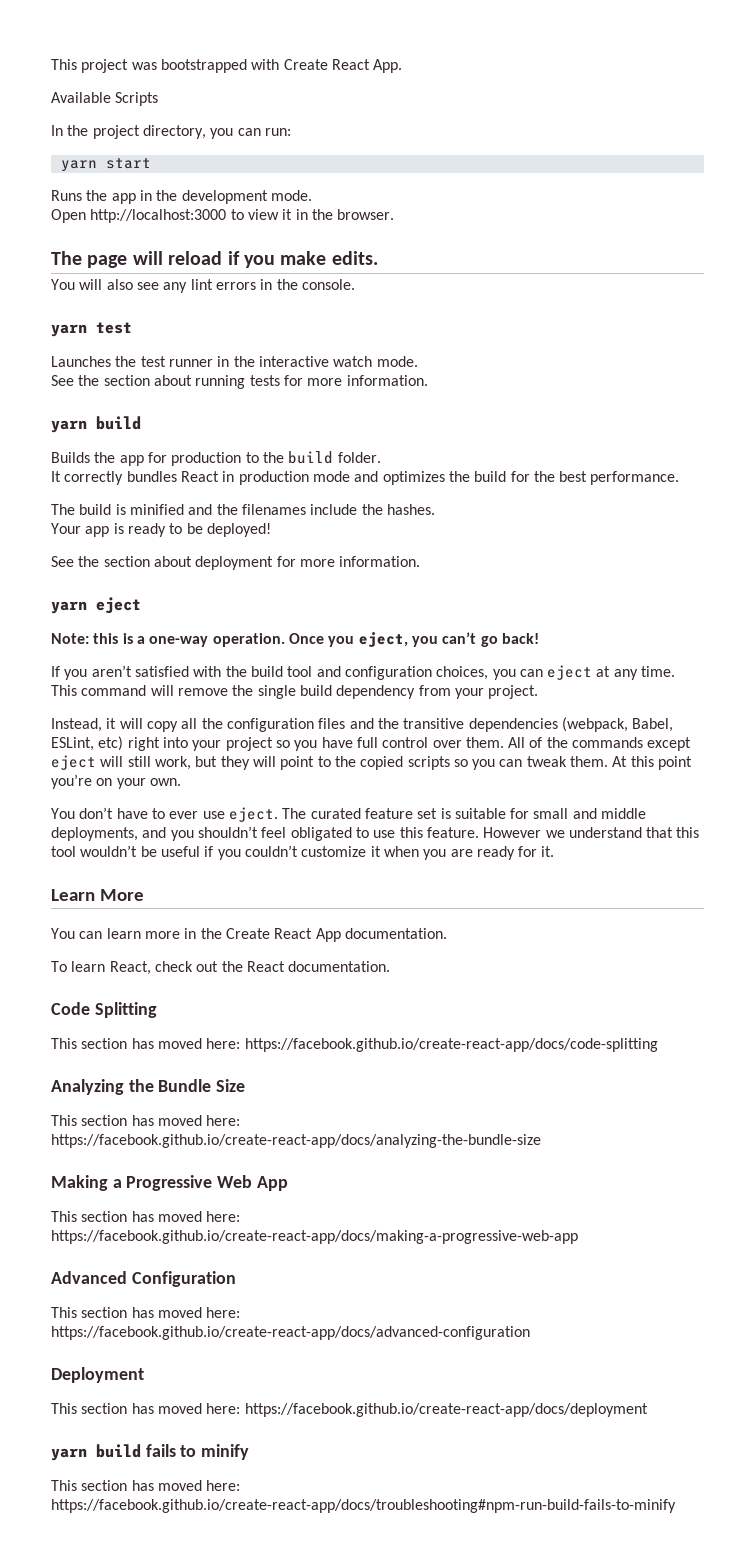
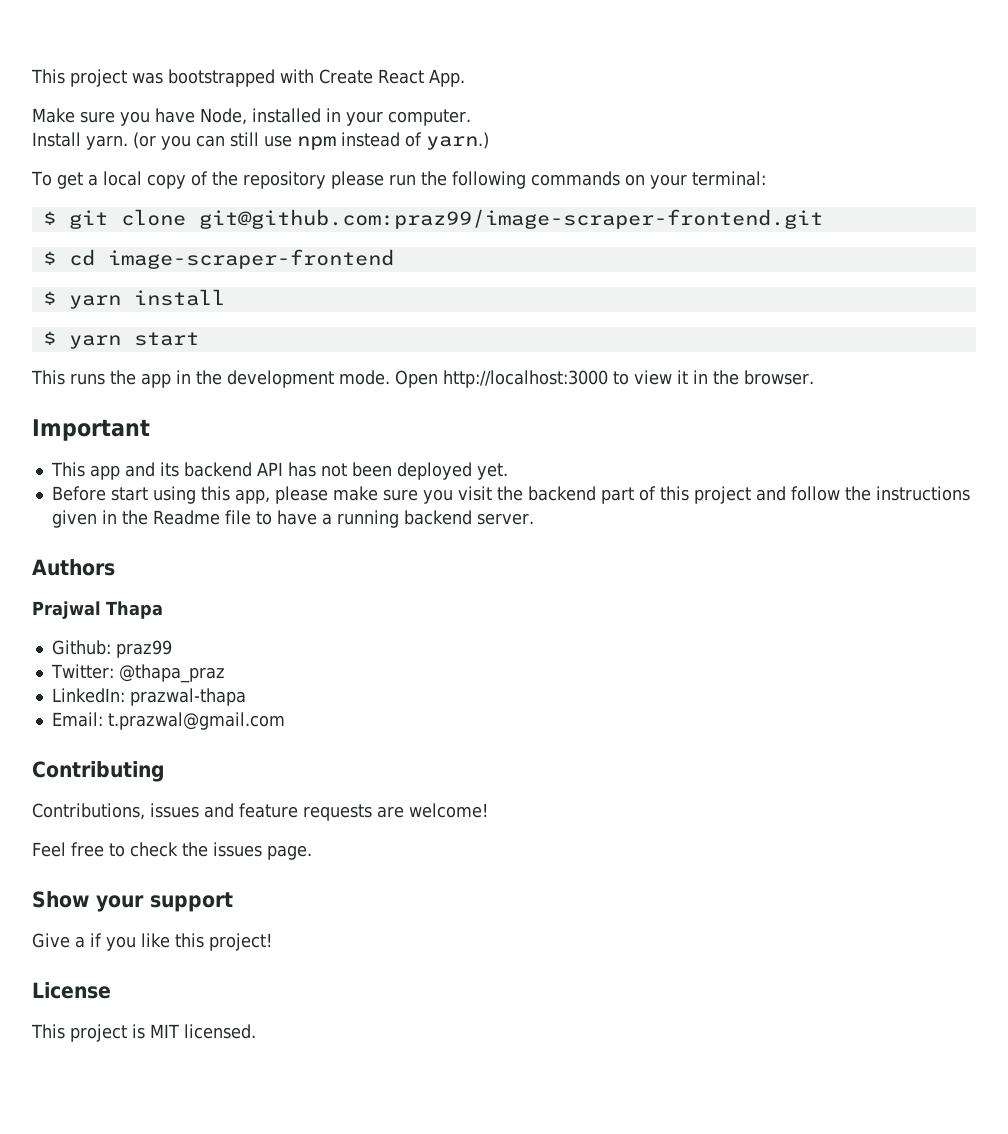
- Available Scripts
- In the project directory, you can run:
- yarn start
+ Make sure you have Node, installed in your computer.
+ Install yarn. (or you can still use npm instead of yarn.)
+ To get a local copy of the repository please run the following commands on your terminal:
+ $ git clone git@github.com:praz99/image-scraper-frontend.git
+ $ cd image-scraper-frontend
+ $ yarn install
+ $ yarn start
- Runs the app in the development mode.
- Open http://localhost:3000 to view it in the browser.
+ This runs the app in the development mode. Open http://localhost:3000 to view it in the browser.
- The page will reload if you make edits.
- You will also see any lint errors in the console.
- yarn test
- Launches the test runner in the interactive watch mode.
- See the section about running tests for more information.
- yarn build
- Builds the app for production to the build folder.
- It correctly bundles React in production mode and optimizes the build for the best performance.
- The build is minified and the filenames include the hashes.
- Your app is ready to be deployed!
- See the section about deployment for more information.
- yarn eject
- Note: this is a one-way operation. Once you eject, you can’t go back!
- If you aren’t satisfied with the build tool and configuration choices, you can eject at any time. This command will remove the single build dependency from your project.
- Instead, it will copy all the configuration files and the transitive dependencies (webpack, Babel, ESLint, etc) right into your project so you have full control over them. All of the commands except eject will still work, but they will point to the copied scripts so you can tweak them. At this point you’re on your own.
- You don’t have to ever use eject. The curated feature set is suitable for small and middle deployments, and you shouldn’t feel obligated to use this feature. However we understand that this tool wouldn’t be useful if you couldn’t customize it when you are ready for it.
- Learn More
- You can learn more in the Create React App documentation.
- To learn React, check out the React documentation.
- Code Splitting
- This section has moved here: https://facebook.github.io/create-react-app/docs/code-splitting
- Analyzing the Bundle Size
- This section has moved here: https://facebook.github.io/create-react-app/docs/analyzing-the-bundle-size
- Making a Progressive Web App
- This section has moved here: https://facebook.github.io/create-react-app/docs/making-a-progressive-web-app
- Advanced Configuration
- This section has moved here: https://facebook.github.io/create-react-app/docs/advanced-configuration
- Deployment
- This section has moved here: https://facebook.github.io/create-react-app/docs/deployment
- yarn build fails to minify
- This section has moved here: https://facebook.github.io/create-react-app/docs/troubleshooting#npm-run-build-fails-to-minify
+ Important
+ This app and its backend API has not been deployed yet.
+ Before start using this app, please make sure you visit the backend part of this project and follow the instructions given in the Readme file to have a running backend server.
+ Authors
+ Prajwal Thapa
+ Github: praz99
+ Twitter: @thapa_praz
+ LinkedIn: prazwal-thapa
+ Email: t.prazwal@gmail.com
+ Contributing
+ Contributions, issues and feature requests are welcome!
+ Feel free to check the issues page.
+ Show your support
+ Give a if you like this project!
+ License
+ This project is MIT licensed.

